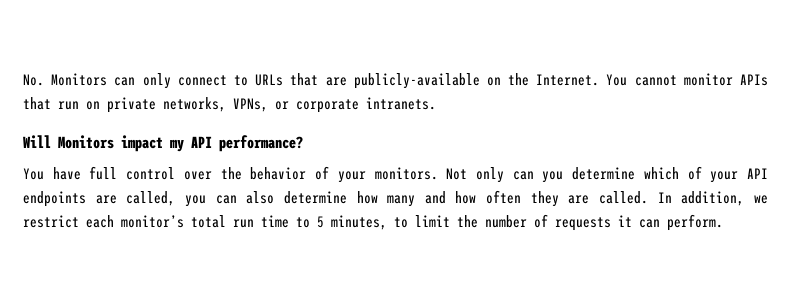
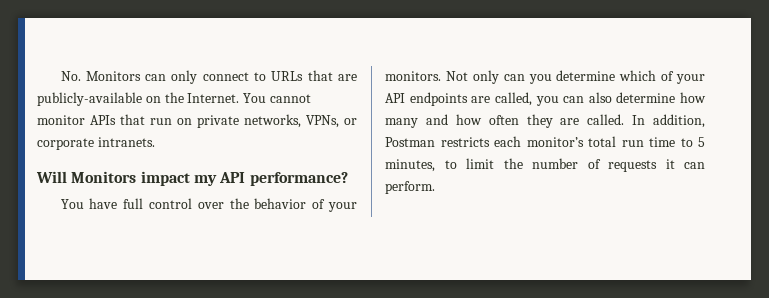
- In addition, we restrict each monitor’s total run time to 5 minutes, to limit the number of requests it can perform.
+ In addition, Postman restricts each monitor’s total run time to 5 minutes, to limit the number of requests it can perform.

